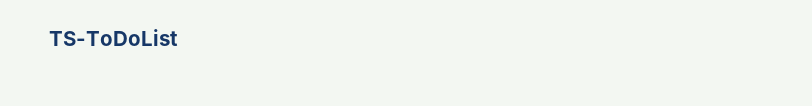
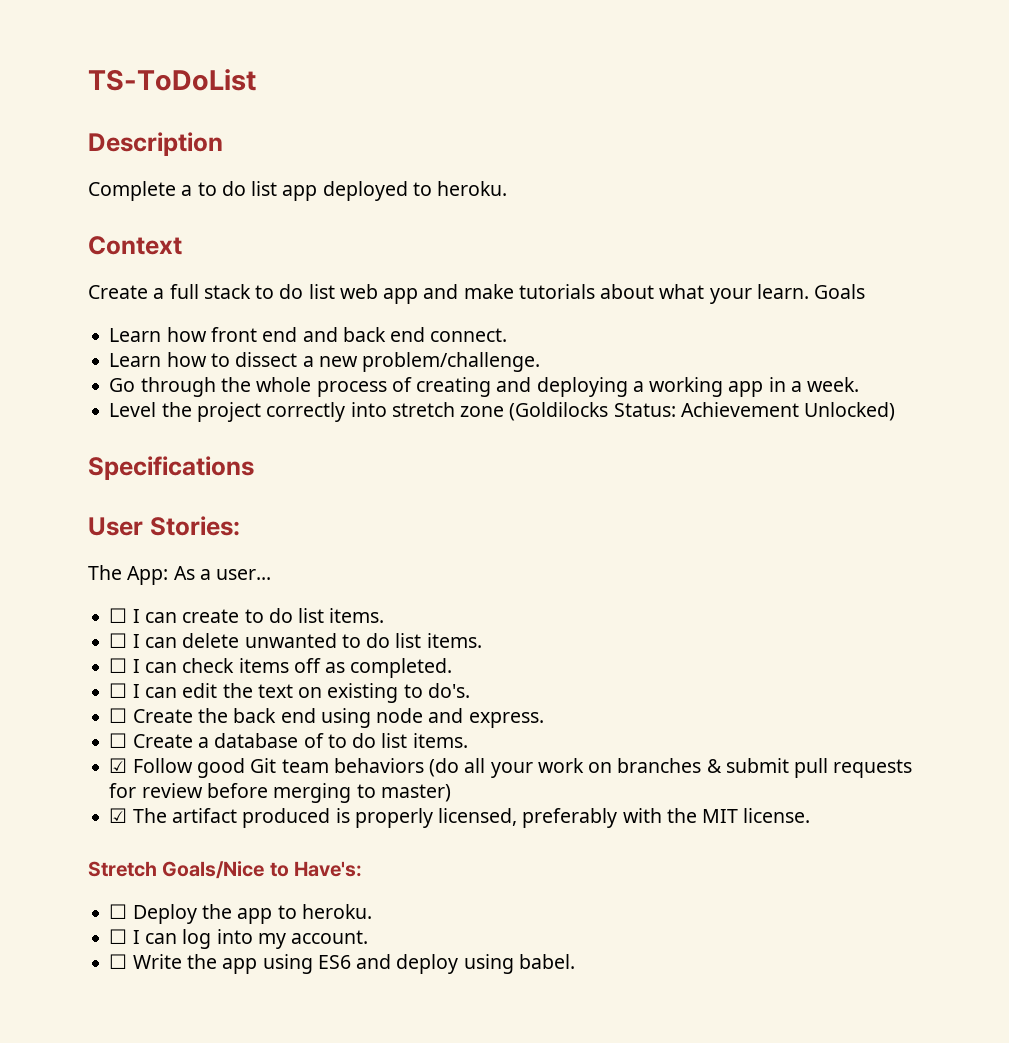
+ Description
+ Complete a to do list app deployed to heroku.
+ Context
+ Create a full stack to do list web app and make tutorials about what your learn. Goals
+ Learn how front end and back end connect.
+ Learn how to dissect a new problem/challenge.
+ Go through the whole process of creating and deploying a working app in a week.
+ Level the project correctly into stretch zone (Goldilocks Status: Achievement Unlocked)
+ Specifications
+ User Stories:
+ The App: As a user...
+ ☐ I can create to do list items.
+ ☐ I can delete unwanted to do list items.
+ ☐ I can check items off as completed.
+ ☐ I can edit the text on existing to do's.
+ ☐ Create the back end using node and express.
+ ☐ Create a database of to do list items.
+ ☑ Follow good Git team behaviors (do all your work on branches & submit pull requests for review before merging to master)
+ ☑ The artifact produced is properly licensed, preferably with the MIT license.
+ Stretch Goals/Nice to Have's:
+ ☐ Deploy the app to heroku.
+ ☐ I can log into my account.
+ ☐ Write the app using ES6 and deploy using babel.

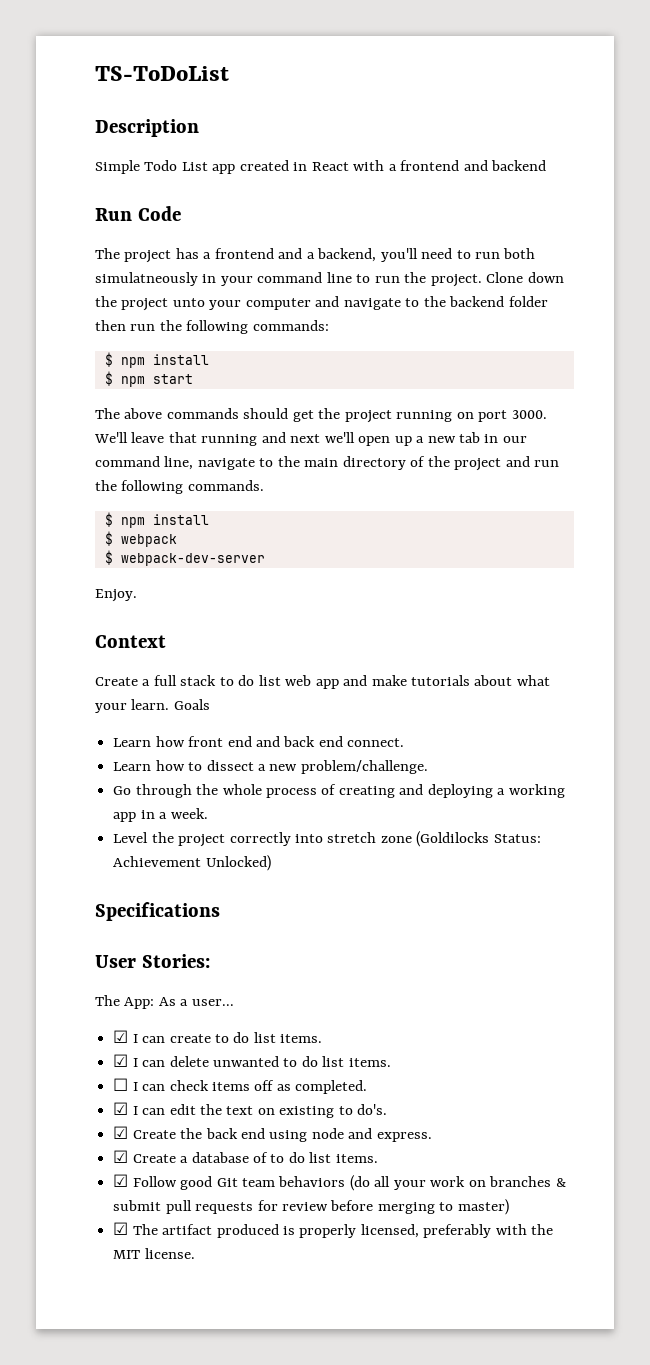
- Complete a to do list app deployed to heroku.
+ Simple Todo List app created in React with a frontend and backend
+ Run Code
+ The project has a frontend and a backend, you'll need to run both simulatneously in your command line to run the project. Clone down the project unto your computer and navigate to the backend folder then run the following commands:
+ $ npm install
+ $ npm start
+ The above commands should get the project running on port 3000. We'll leave that running and next we'll open up a new tab in our command line, navigate to the main directory of the project and run the following commands.
+ $ npm install
+ $ webpack
+ $ webpack-dev-server
+ Enjoy.
- ☐ I can create to do list items.
+ ☑ I can create to do list items.
- ☐ I can delete unwanted to do list items.
+ ☑ I can delete unwanted to do list items.
- ☐ I can edit the text on existing to do's.
+ ☑ I can edit the text on existing to do's.
- ☐ Create the back end using node and express.
+ ☑ Create the back end using node and express.
- ☐ Create a database of to do list items.
+ ☑ Create a database of to do list items.
- Stretch Goals/Nice to Have's:
- ☐ Deploy the app to heroku.
- ☐ I can log into my account.
- ☐ Write the app using ES6 and deploy using babel.

